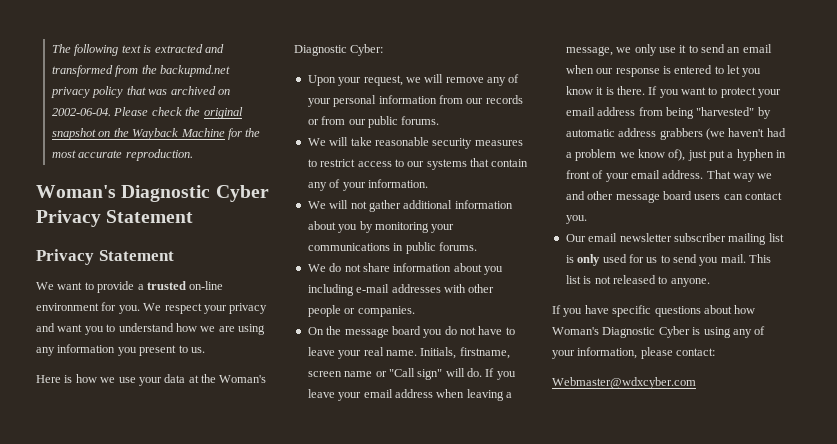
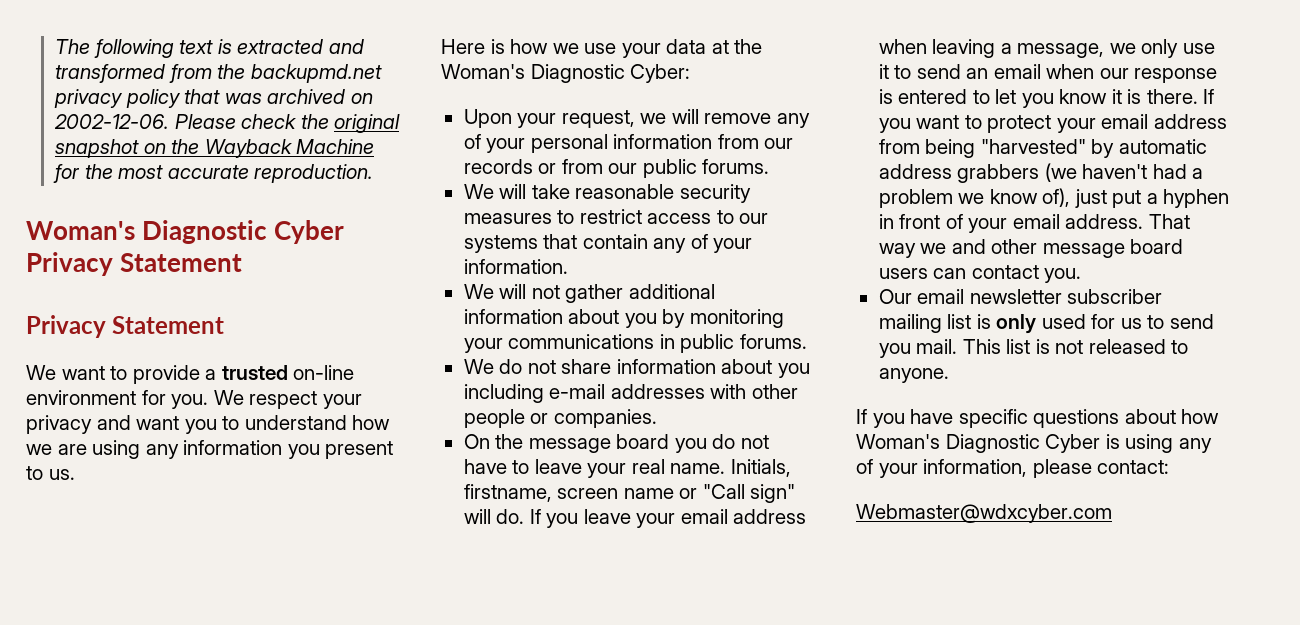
- The following text is extracted and transformed from the backupmd.net privacy policy that was archived on 2002-06-04.
+ The following text is extracted and transformed from the backupmd.net privacy policy that was archived on 2002-12-06.

